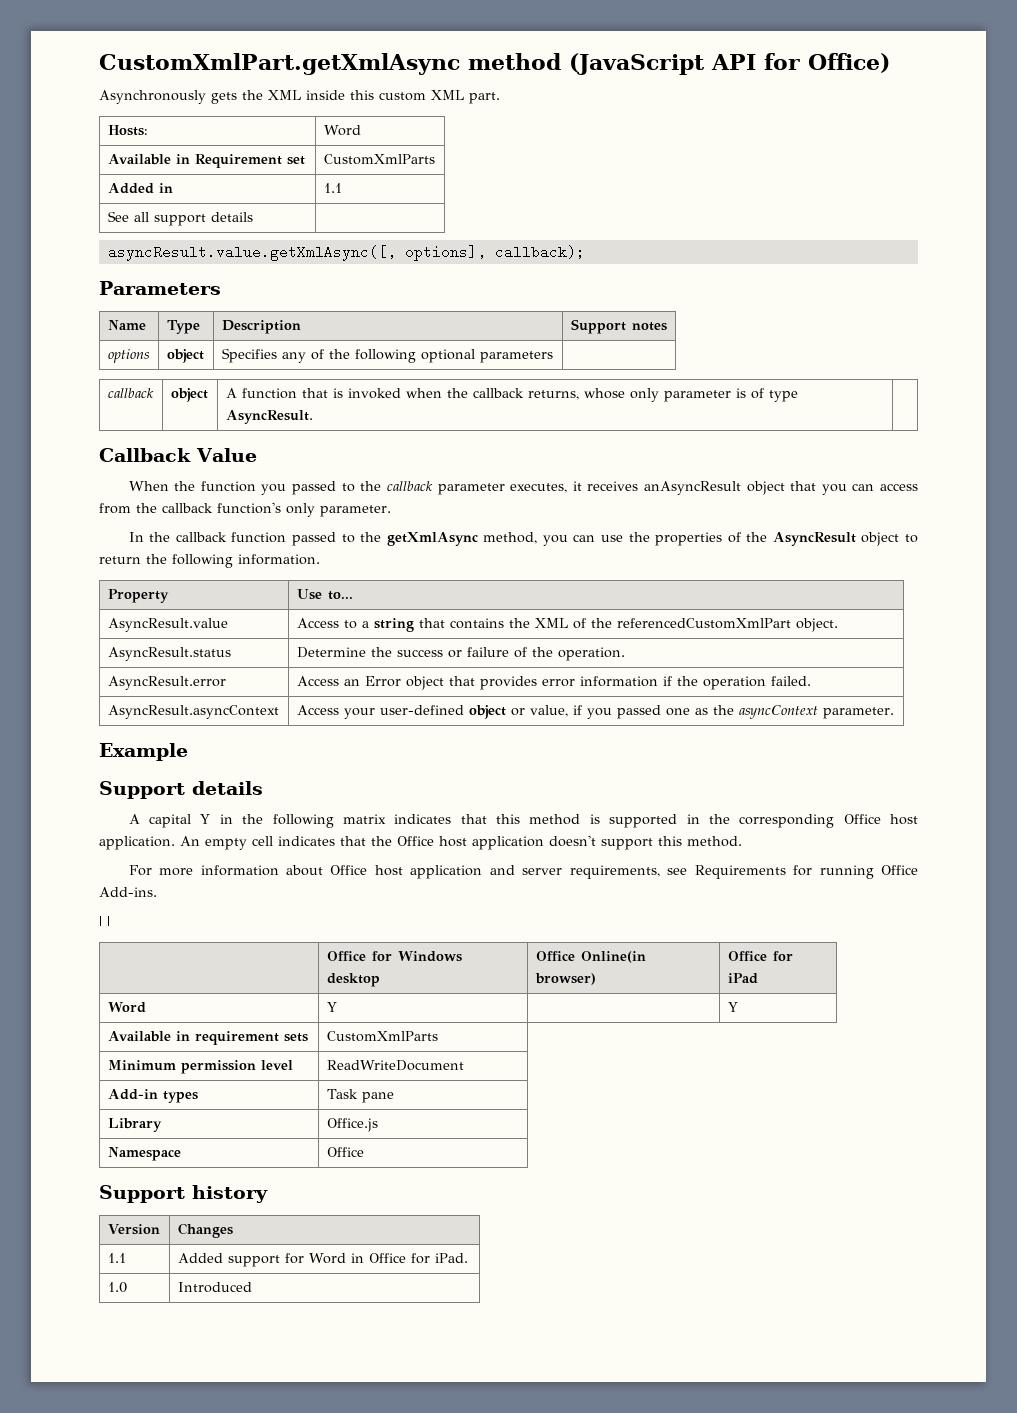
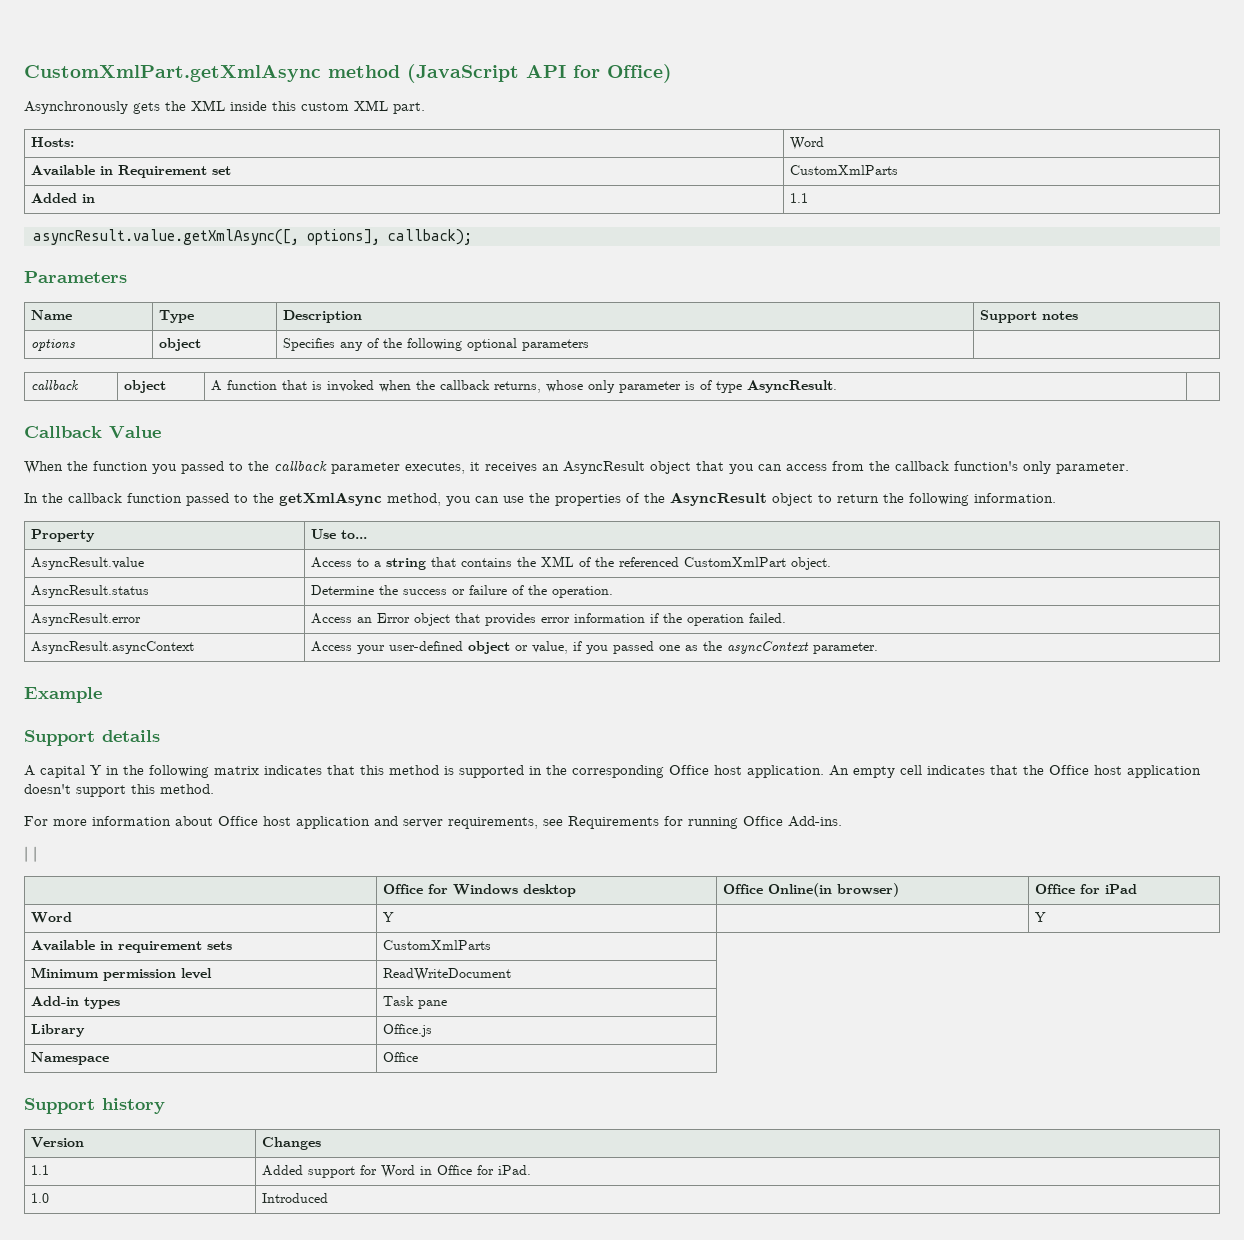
- See all support details |
- When the function you passed to the callback parameter executes, it receives anAsyncResult object that you can access from the callback function's only parameter.
+ When the function you passed to the callback parameter executes, it receives an AsyncResult object that you can access from the callback function's only parameter.
- AsyncResult.value | Access to a string that contains the XML of the referencedCustomXmlPart object.
+ AsyncResult.value | Access to a string that contains the XML of the referenced CustomXmlPart object.

